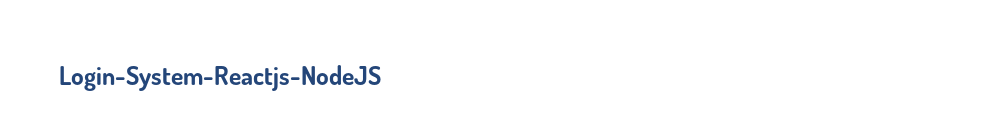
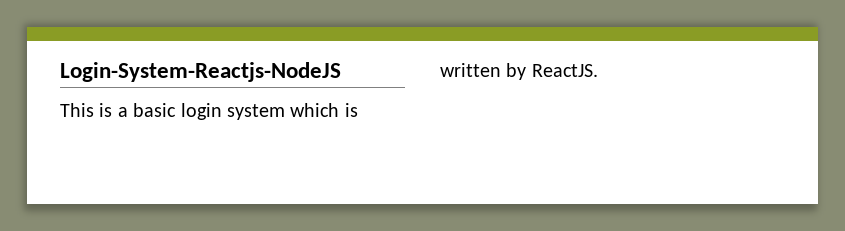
+ This is a basic login system which is written by ReactJS.

